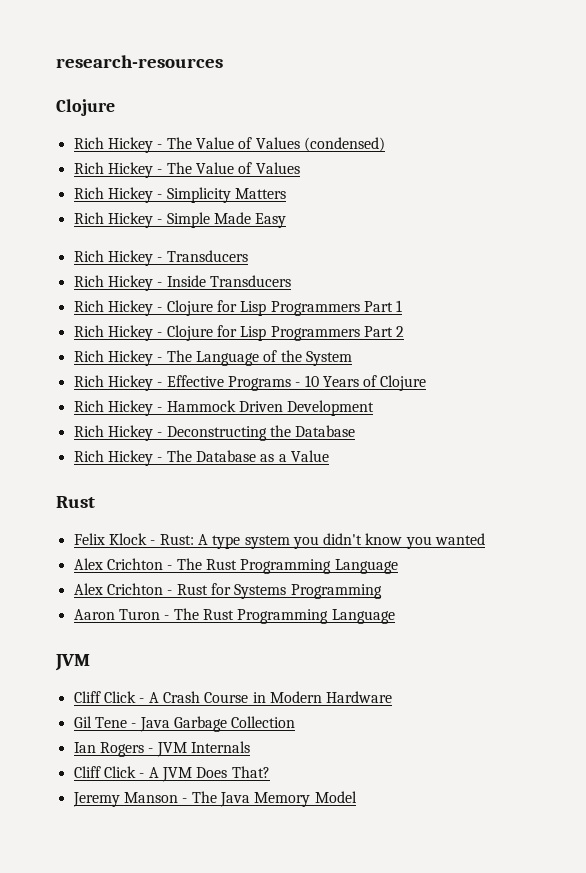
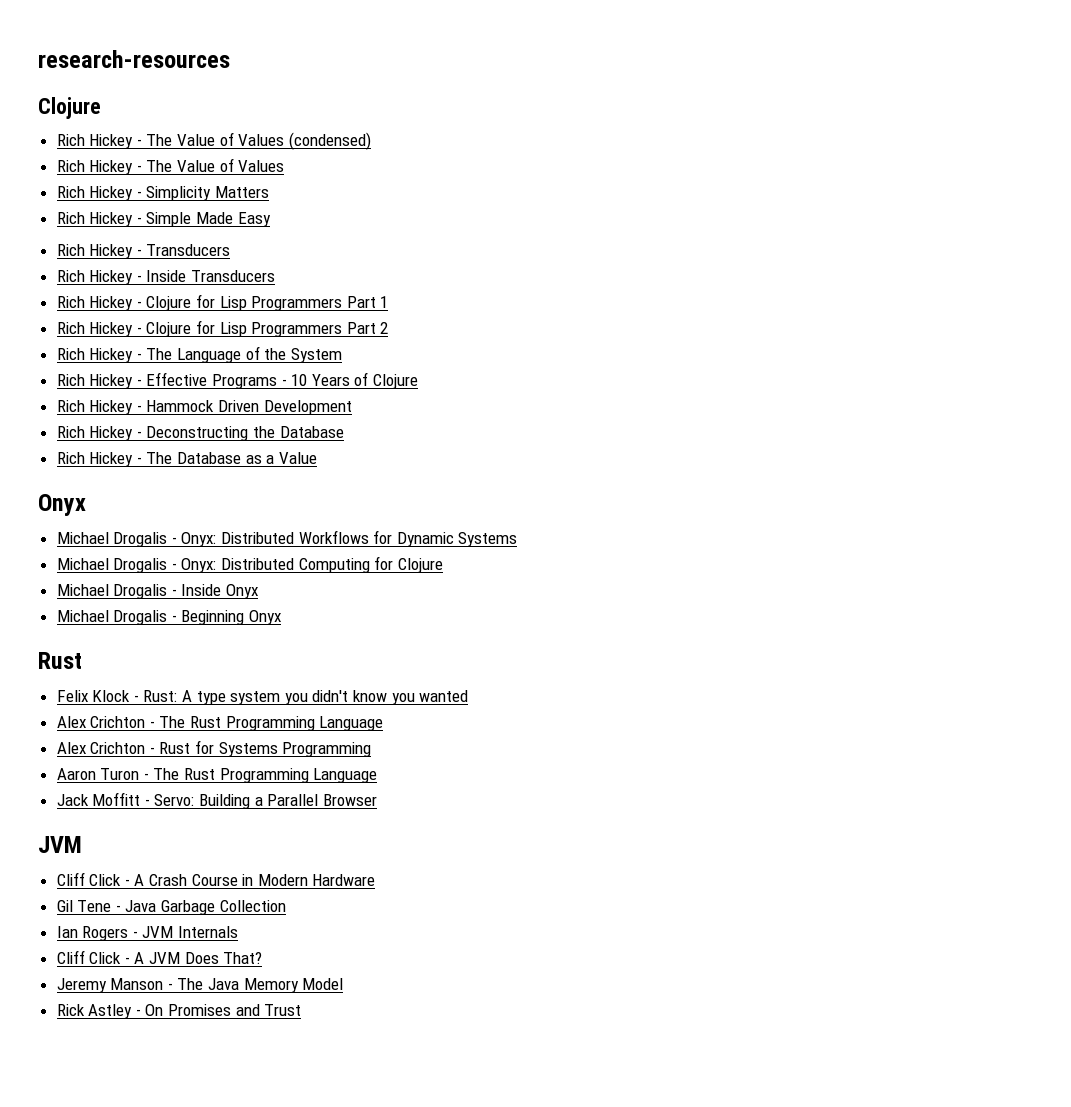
  Rich Hickey - The Database as a Value
+ Onyx
+ Michael Drogalis - Onyx: Distributed Workflows for Dynamic Systems
+ Michael Drogalis - Onyx: Distributed Computing for Clojure
+ Michael Drogalis - Inside Onyx
+ Michael Drogalis - Beginning Onyx
+ Jack Moffitt - Servo: Building a Parallel Browser
+ Rick Astley - On Promises and Trust

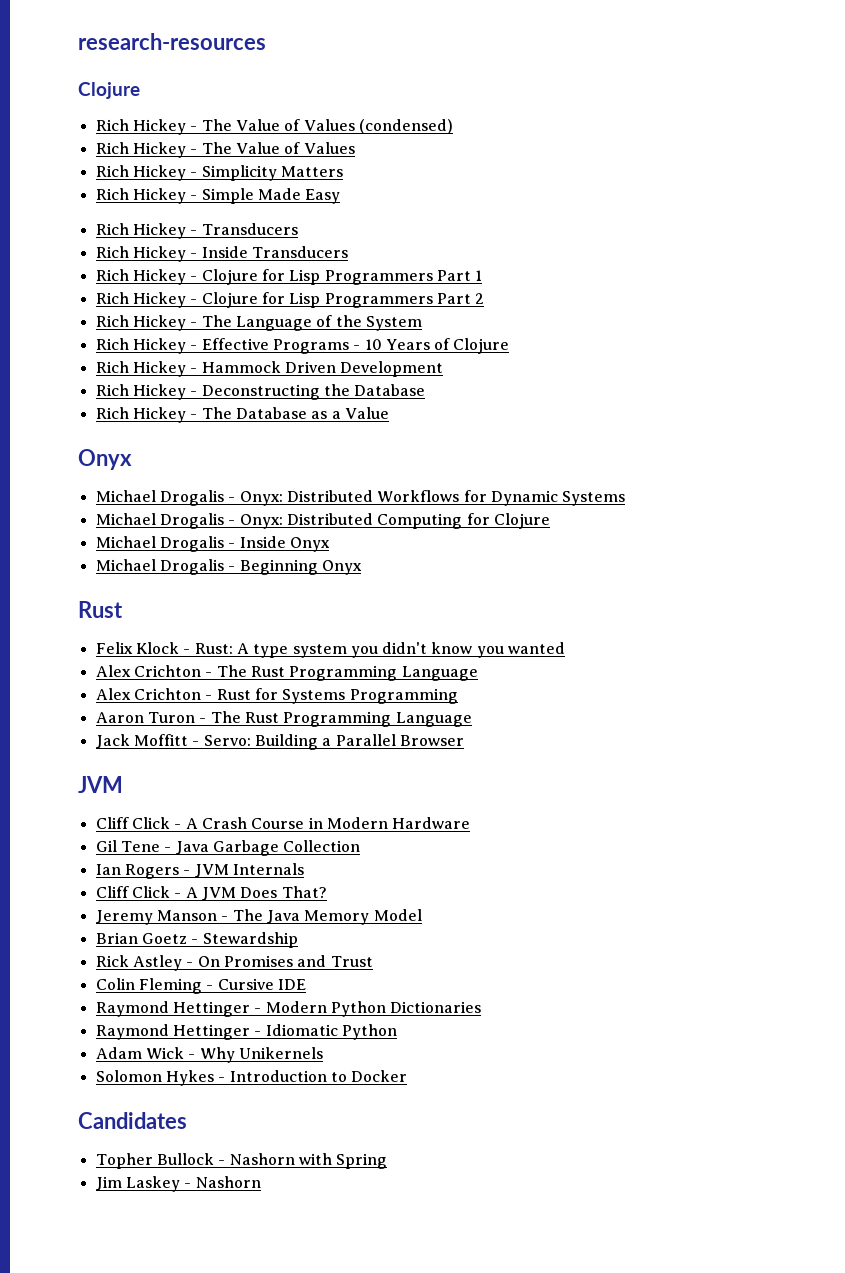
+ Brian Goetz - Stewardship
+ Colin Fleming - Cursive IDE
+ Raymond Hettinger - Modern Python Dictionaries
+ Raymond Hettinger - Idiomatic Python
+ Adam Wick - Why Unikernels
+ Solomon Hykes - Introduction to Docker
+ Candidates
+ Topher Bullock - Nashorn with Spring
+ Jim Laskey - Nashorn

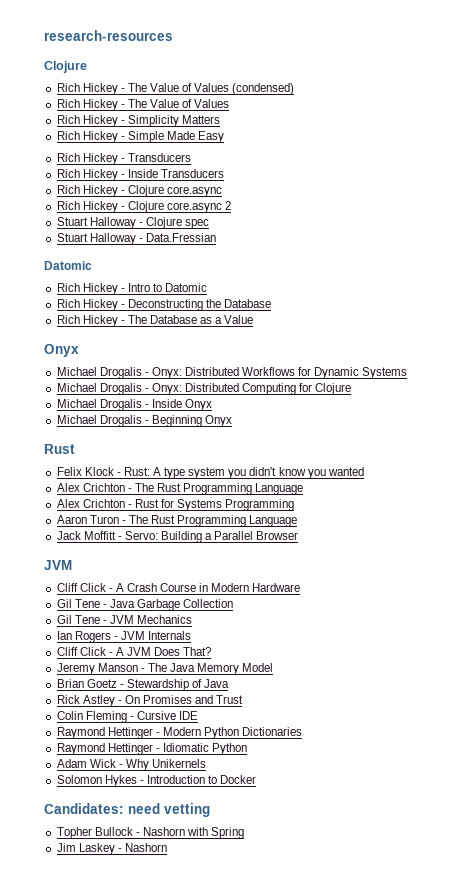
  Rich Hickey - Inside Transducers
- Rich Hickey - Clojure for Lisp Programmers Part 1
- Rich Hickey - Clojure for Lisp Programmers Part 2
- Rich Hickey - The Language of the System
- Rich Hickey - Effective Programs - 10 Years of Clojure
- Rich Hickey - Hammock Driven Development
+ Rich Hickey - Clojure core.async
+ Rich Hickey - Clojure core.async 2
+ Stuart Halloway - Clojure spec
+ Stuart Halloway - Data.Fressian
+ Datomic
+ Rich Hickey - Intro to Datomic
+ Gil Tene - JVM Mechanics
- Brian Goetz - Stewardship
+ Brian Goetz - Stewardship of Java
- Candidates
+ Candidates: need vetting

